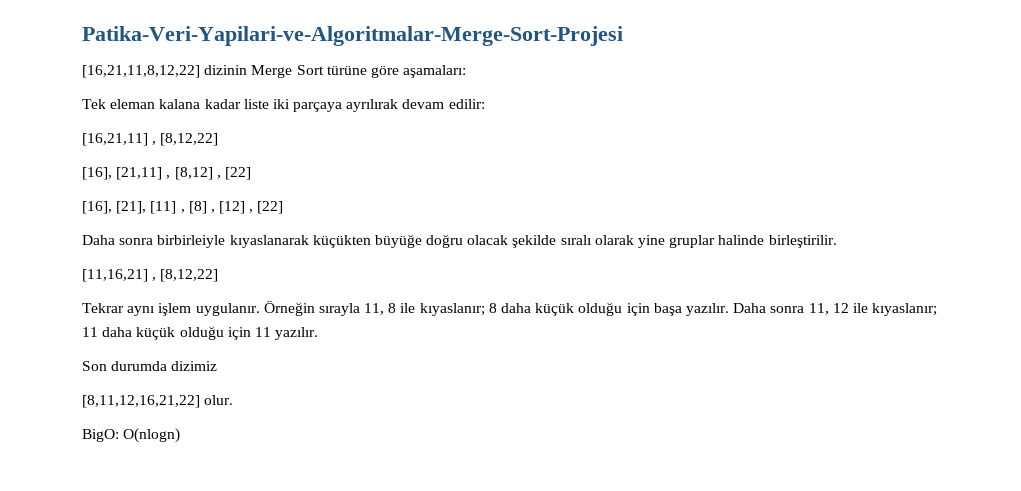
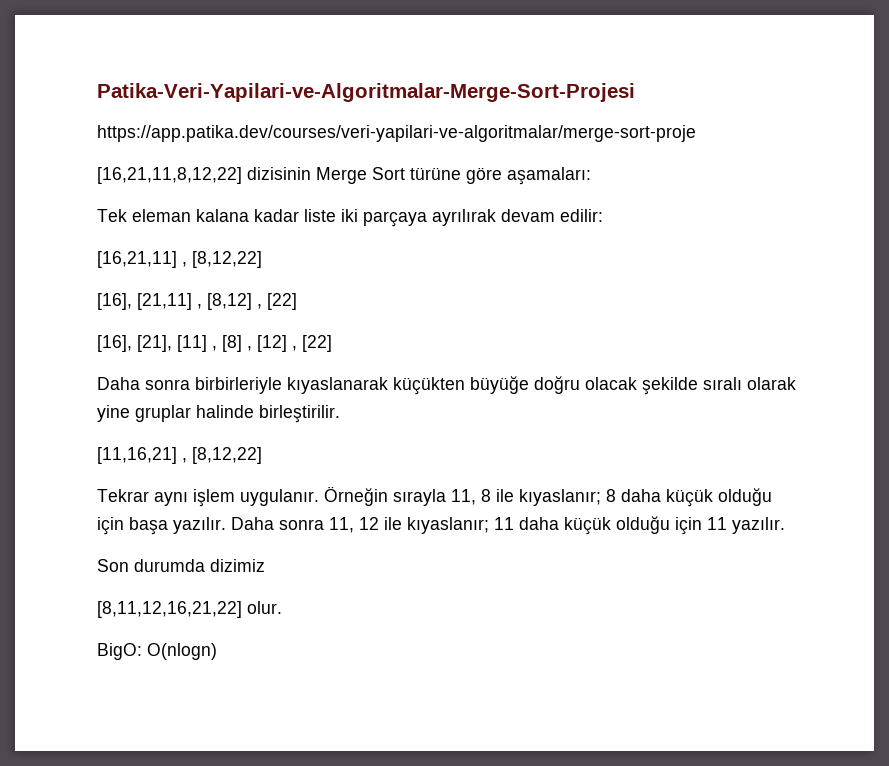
+ https://app.patika.dev/courses/veri-yapilari-ve-algoritmalar/merge-sort-proje
- [16,21,11,8,12,22] dizinin Merge Sort türüne göre aşamaları:
+ [16,21,11,8,12,22] dizisinin Merge Sort türüne göre aşamaları:
- Daha sonra birbirleiyle kıyaslanarak küçükten büyüğe doğru olacak şekilde sıralı olarak yine gruplar halinde birleştirilir.
+ Daha sonra birbirleriyle kıyaslanarak küçükten büyüğe doğru olacak şekilde sıralı olarak yine gruplar halinde birleştirilir.

